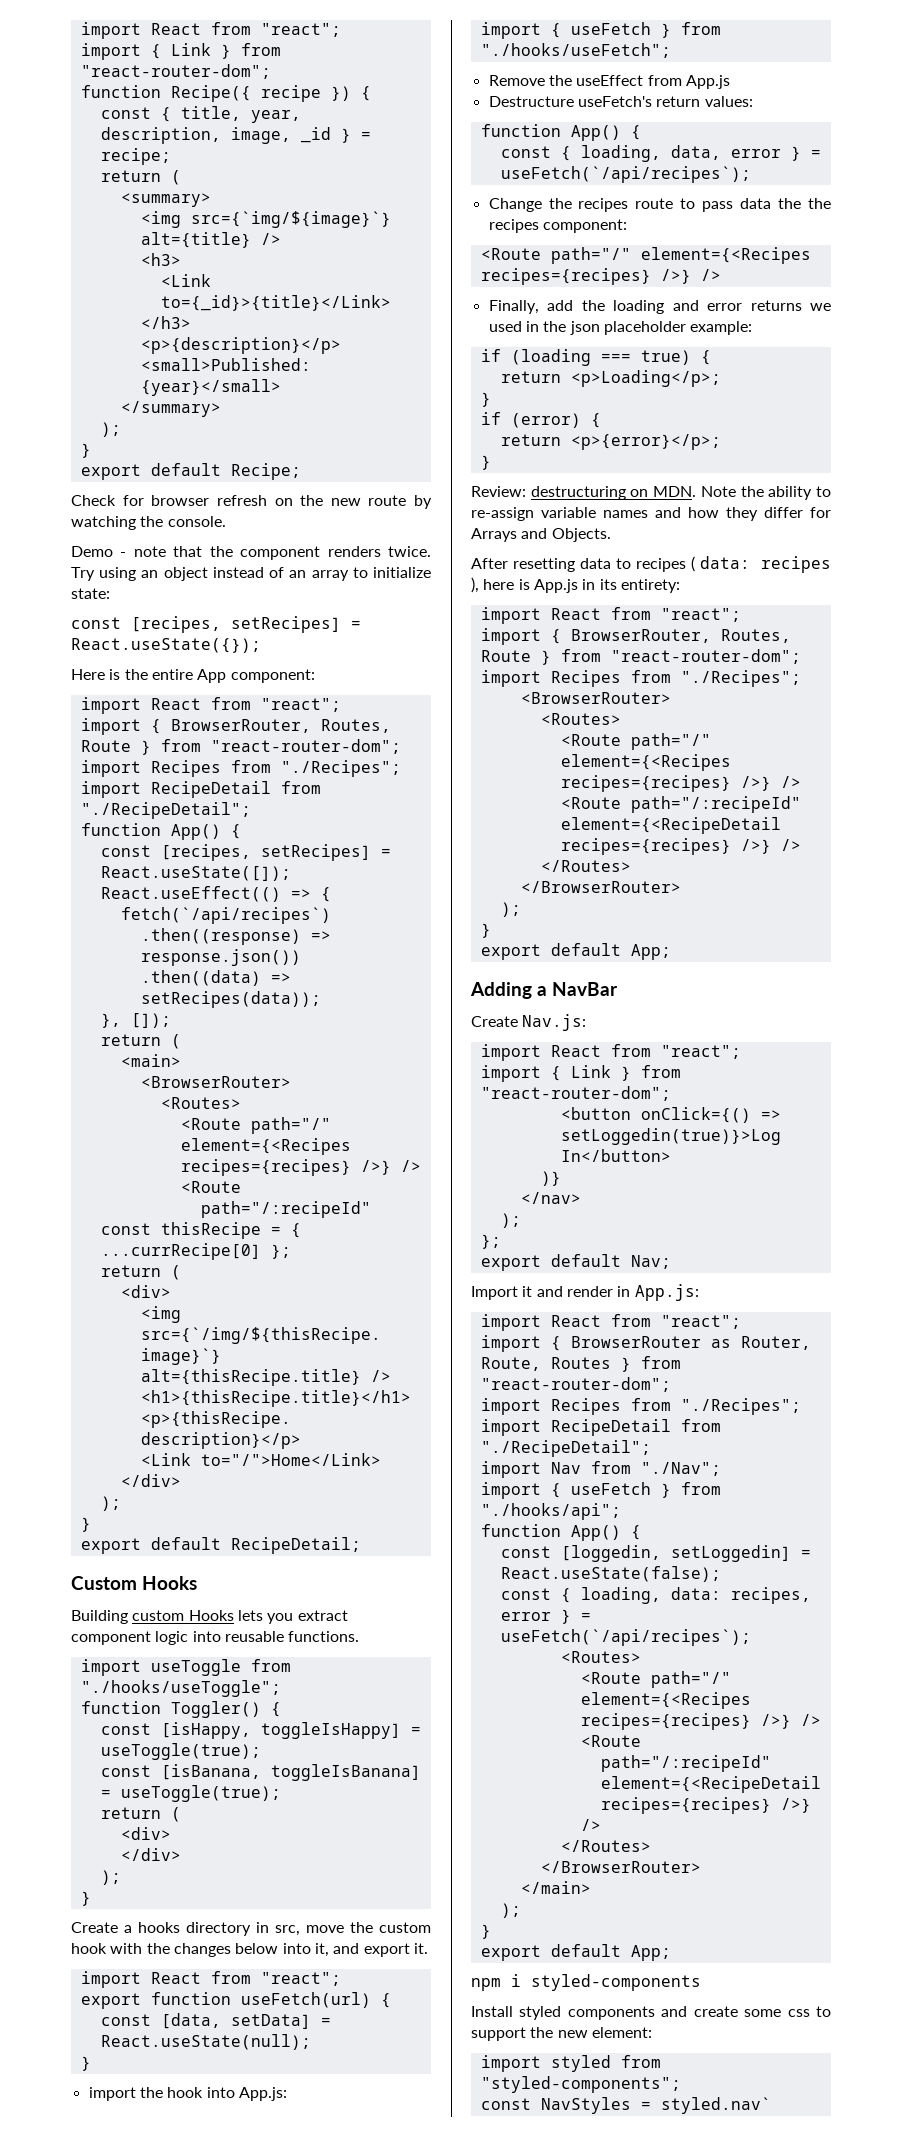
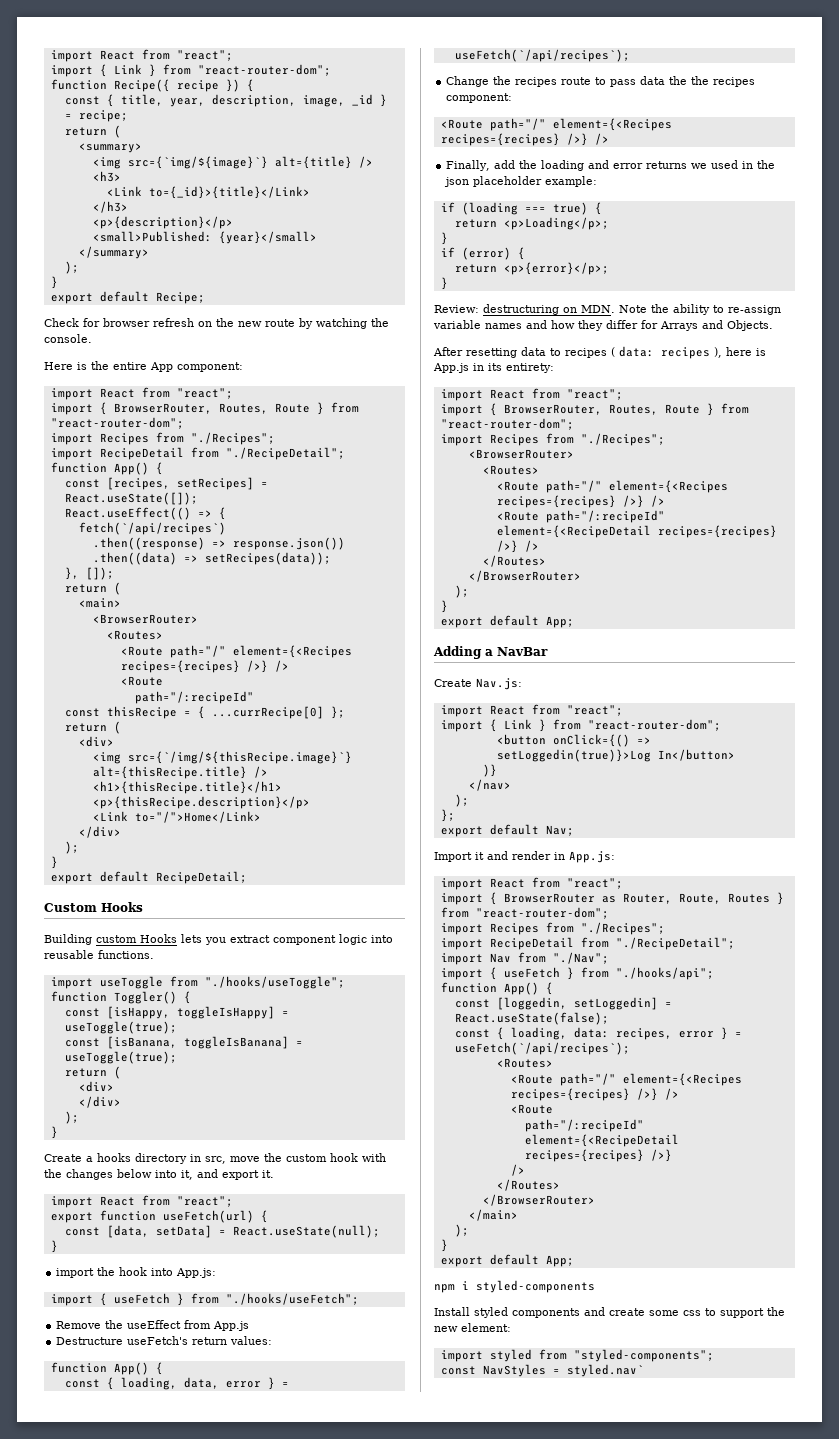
- Demo - note that the component renders twice. Try using an object instead of an array to initialize state:
- const [recipes, setRecipes] = React.useState({});

